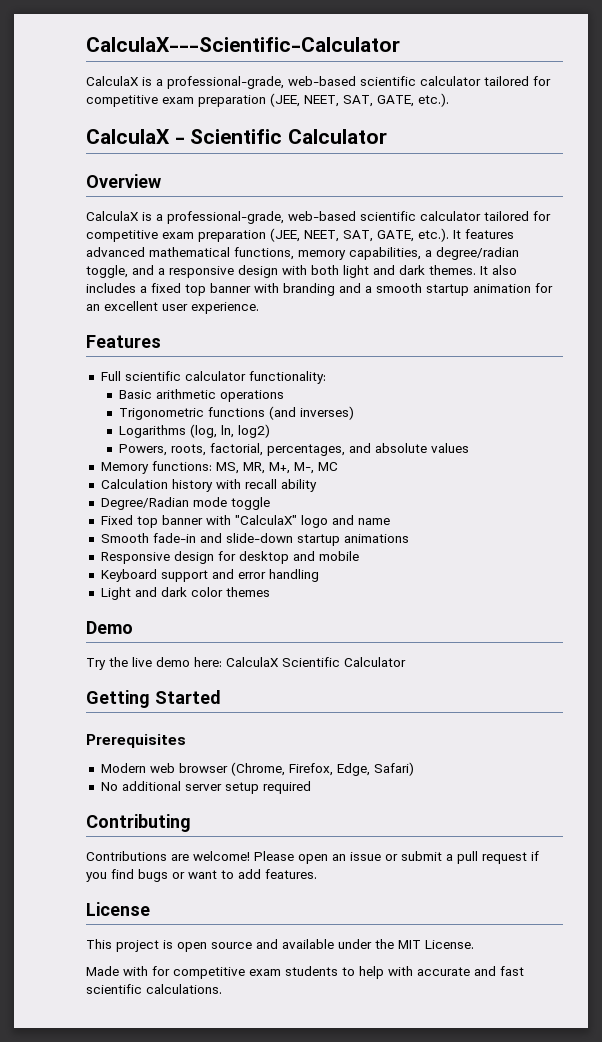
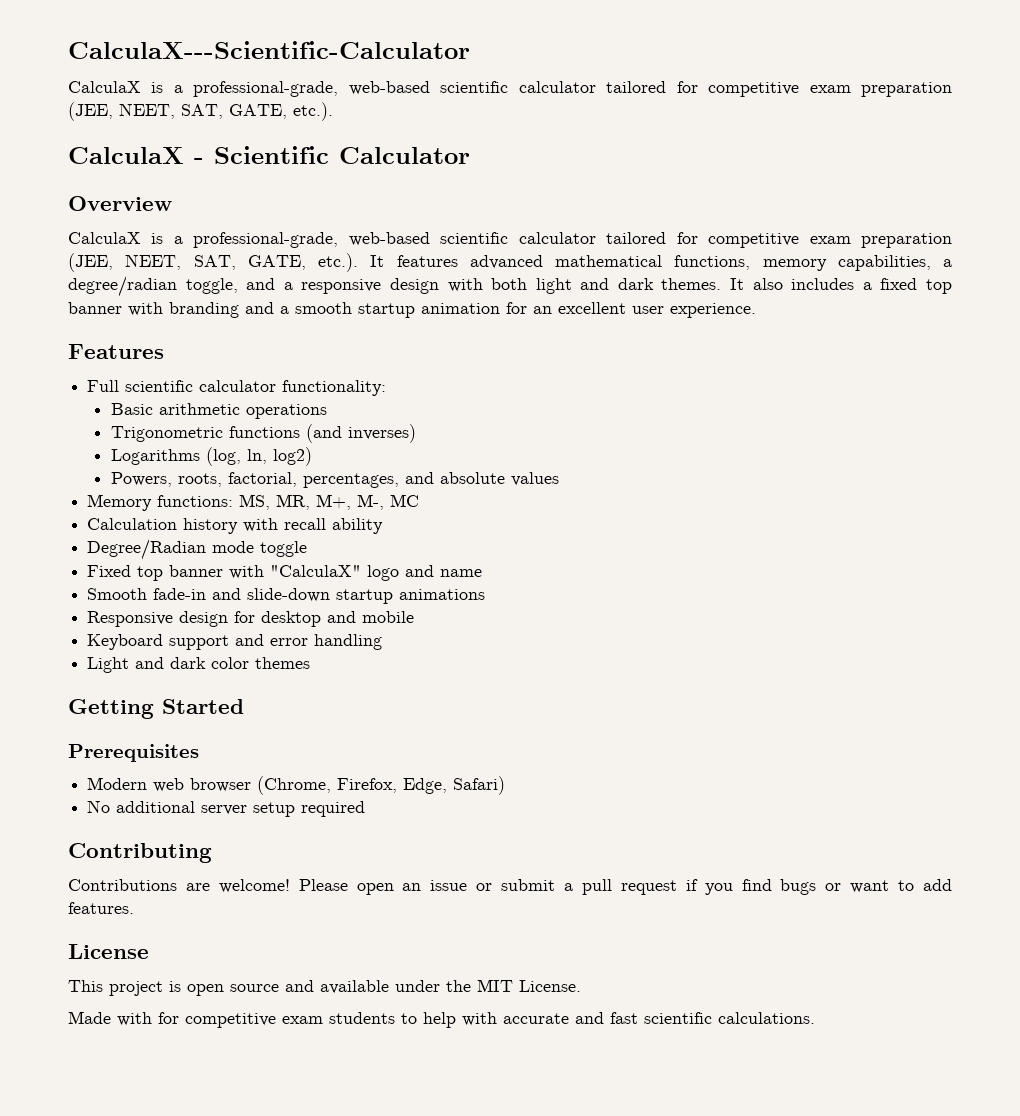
- Demo
- Try the live demo here: CalculaX Scientific Calculator

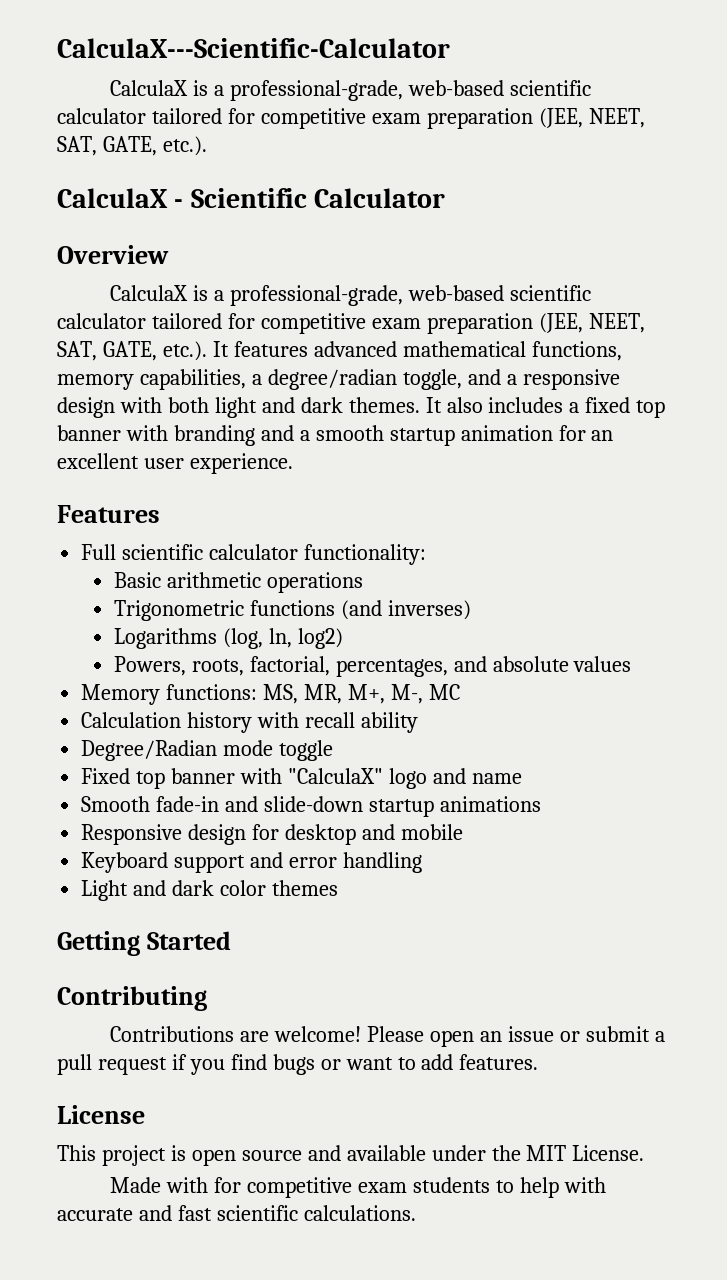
- Prerequisites
- Modern web browser (Chrome, Firefox, Edge, Safari)
- No additional server setup required

